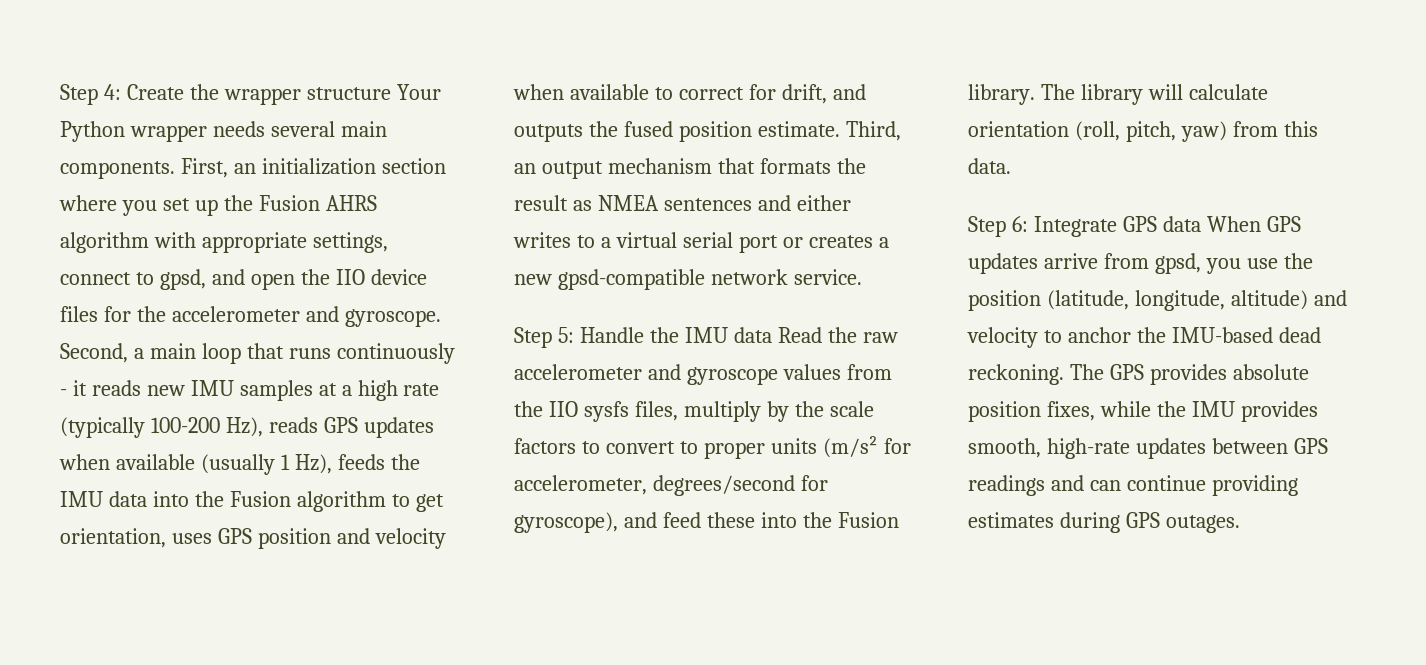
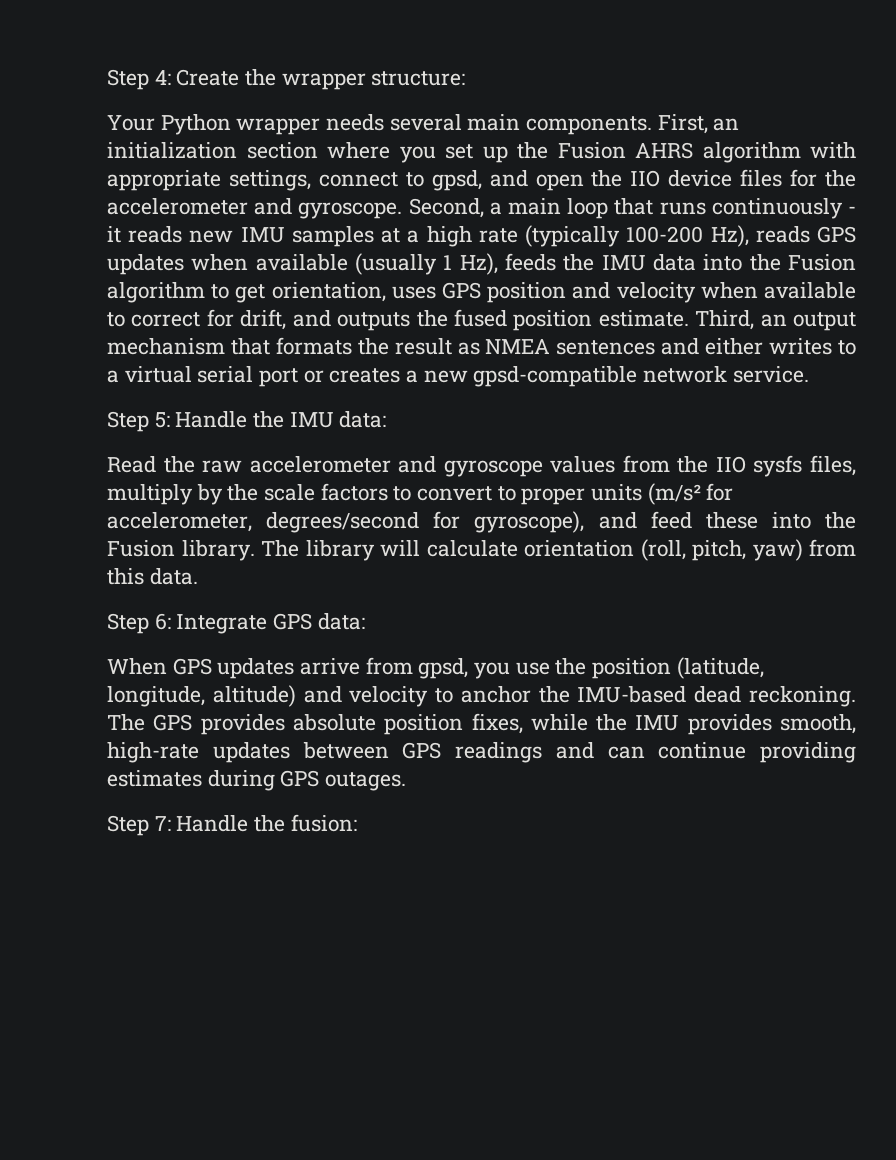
- Step 4: Create the wrapper structure Your Python wrapper needs several main components.
+ Step 4: Create the wrapper structure:
+ Your Python wrapper needs several main components.
- Step 5: Handle the IMU data Read the raw accelerometer and gyroscope values from the IIO sysfs files, multiply by the scale factors to convert to proper units (m/s² for accelerometer, degrees/second for gyroscope), and feed these into the Fusion library.
+ Step 5: Handle the IMU data:
+ Read the raw accelerometer and gyroscope values from the IIO sysfs files, multiply by the scale factors to convert to proper units (m/s² for accelerometer, degrees/second for gyroscope), and feed these into the Fusion library.
- Step 6: Integrate GPS data When GPS updates arrive from gpsd, you use the position (latitude, longitude, altitude) and velocity to anchor the IMU-based dead reckoning.
+ Step 6: Integrate GPS data:
+ When GPS updates arrive from gpsd, you use the position (latitude, longitude, altitude) and velocity to anchor the IMU-based dead reckoning.
+ Step 7: Handle the fusion:

